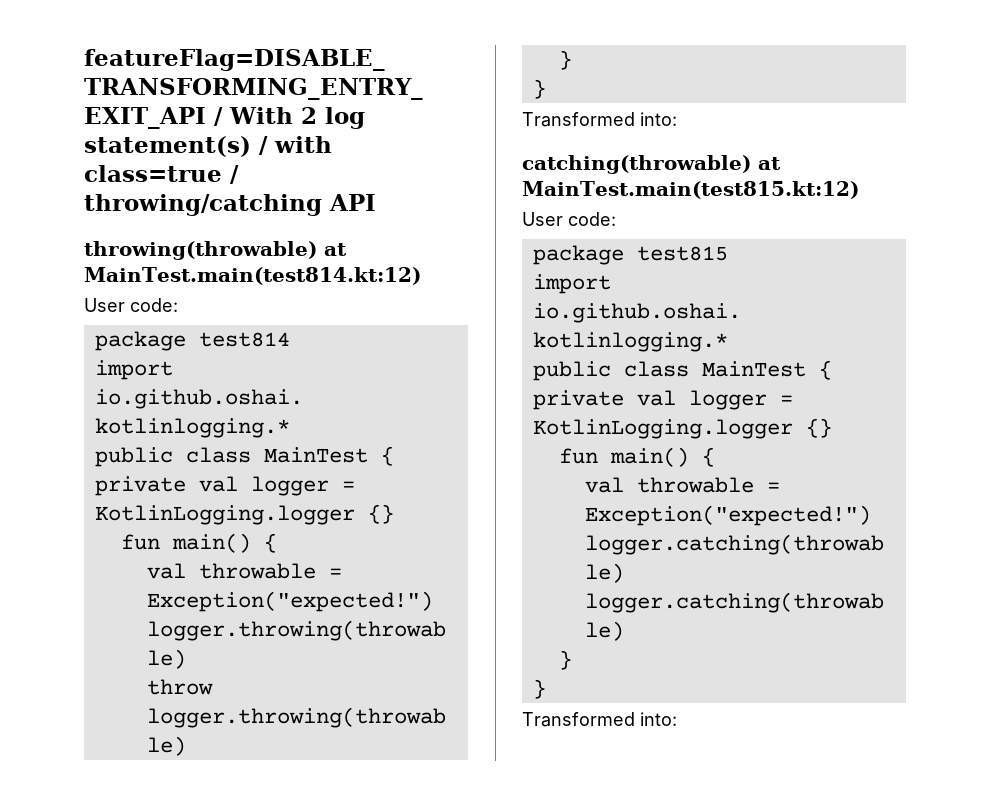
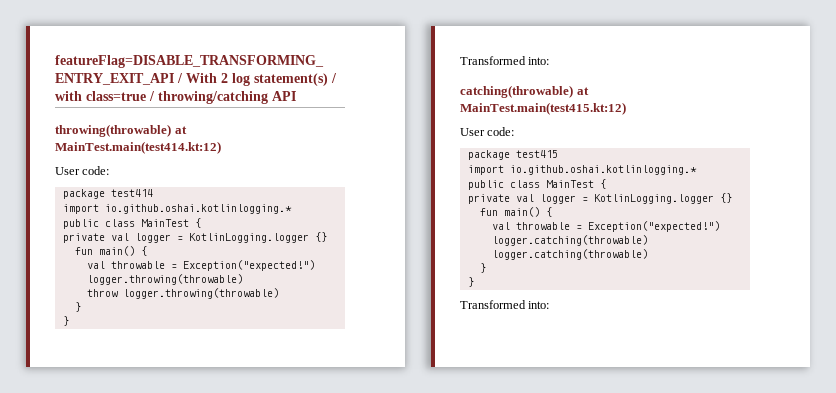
- throwing(throwable) at MainTest.main(test814.kt:12)
+ throwing(throwable) at MainTest.main(test414.kt:12)
  User code:
- package test814
+ package test414
- catching(throwable) at MainTest.main(test815.kt:12)
+ catching(throwable) at MainTest.main(test415.kt:12)
  User code:
- package test815
+ package test415

